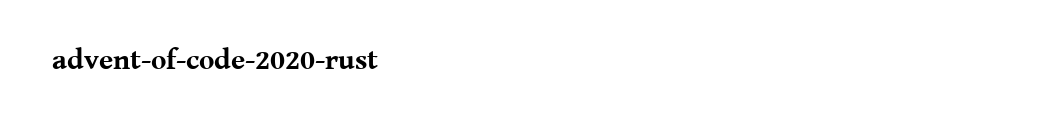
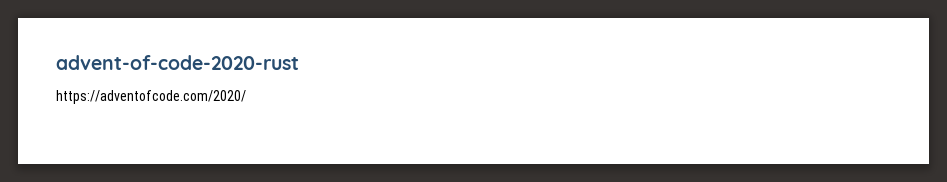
+ https://adventofcode.com/2020/

